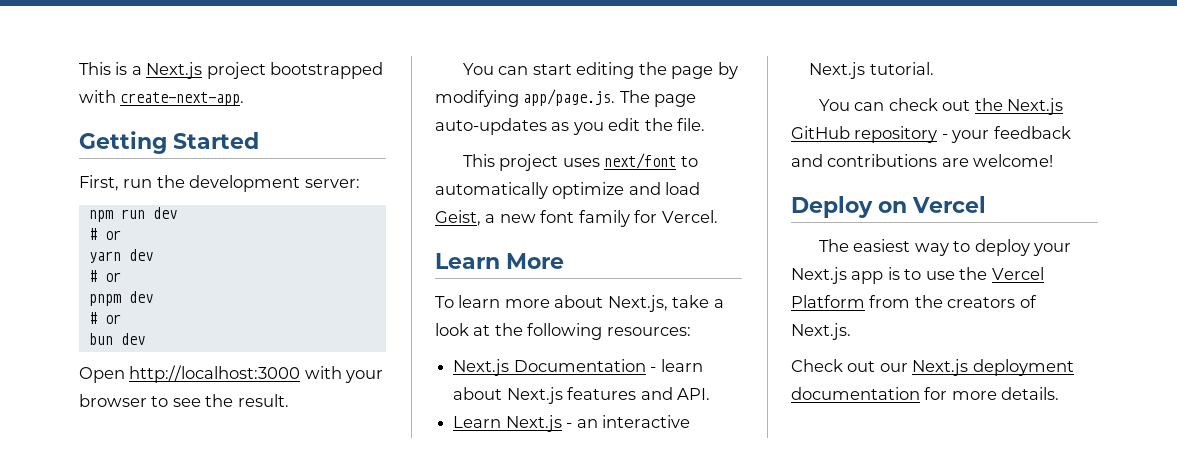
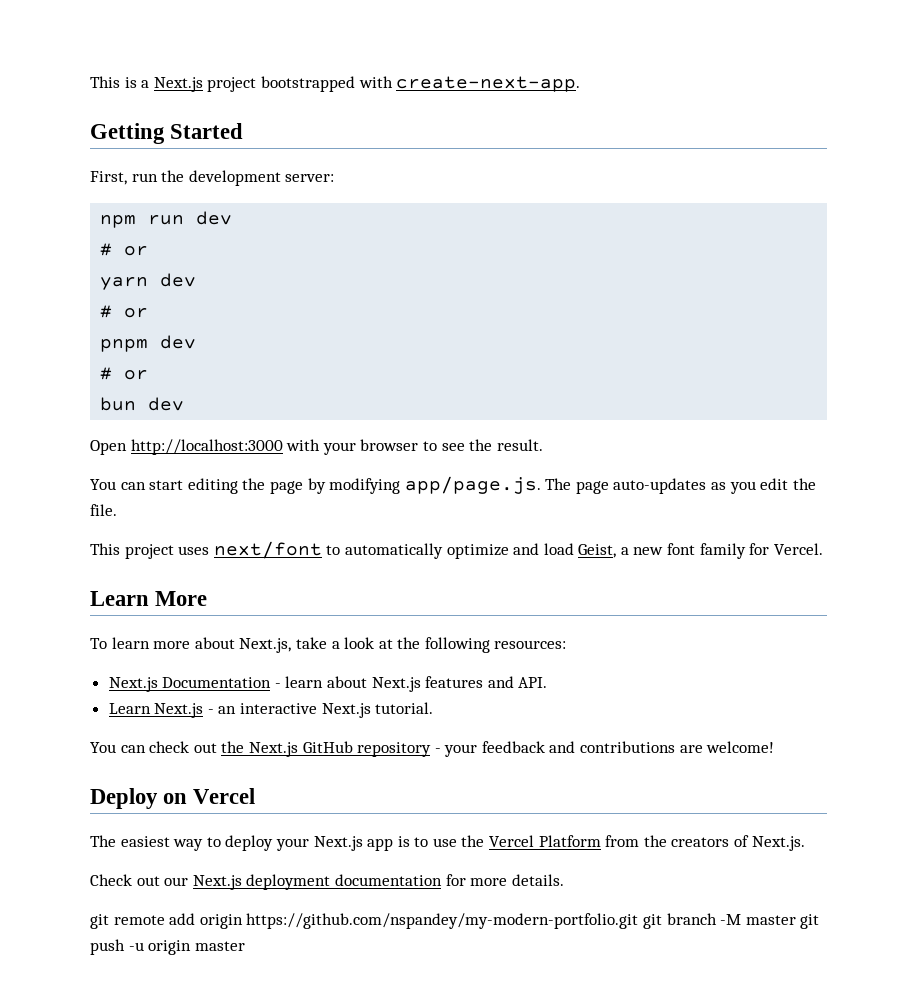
+ git remote add origin https://github.com/nspandey/my-modern-portfolio.git git branch -M master git push -u origin master

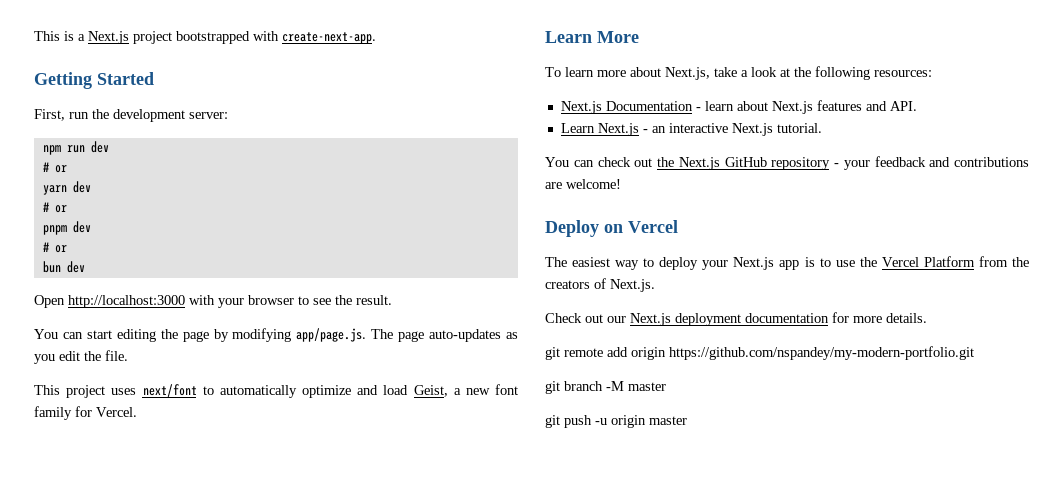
- git remote add origin https://github.com/nspandey/my-modern-portfolio.git git branch -M master git push -u origin master
+ git remote add origin https://github.com/nspandey/my-modern-portfolio.git
+ git branch -M master
+ git push -u origin master

